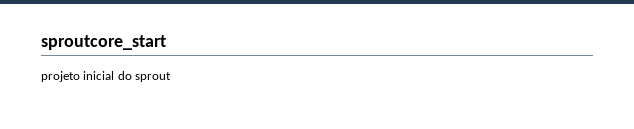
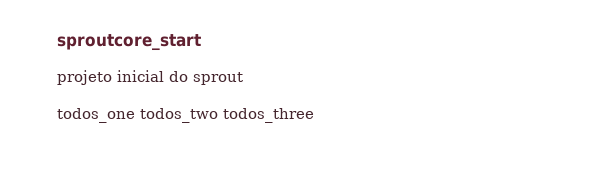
+ todos_one todos_two todos_three

